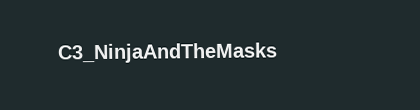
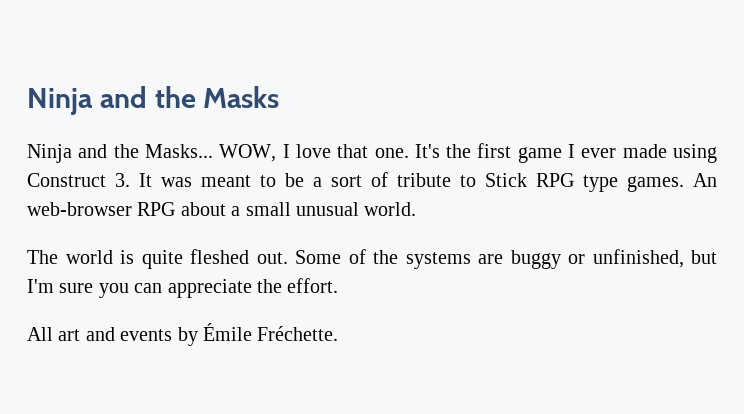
- C3_NinjaAndTheMasks
+ Ninja and the Masks
+ Ninja and the Masks... WOW, I love that one. It's the first game I ever made using Construct 3. It was meant to be a sort of tribute to Stick RPG type games. An web-browser RPG about a small unusual world.
+ The world is quite fleshed out. Some of the systems are buggy or unfinished, but I'm sure you can appreciate the effort.
+ All art and events by Émile Fréchette.

